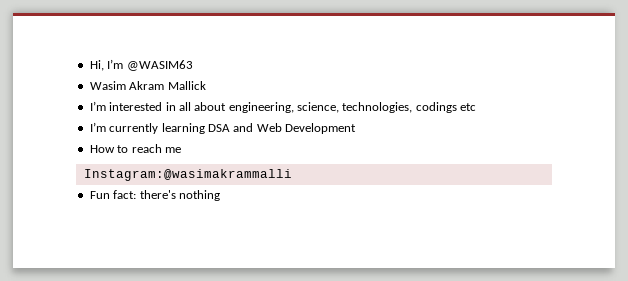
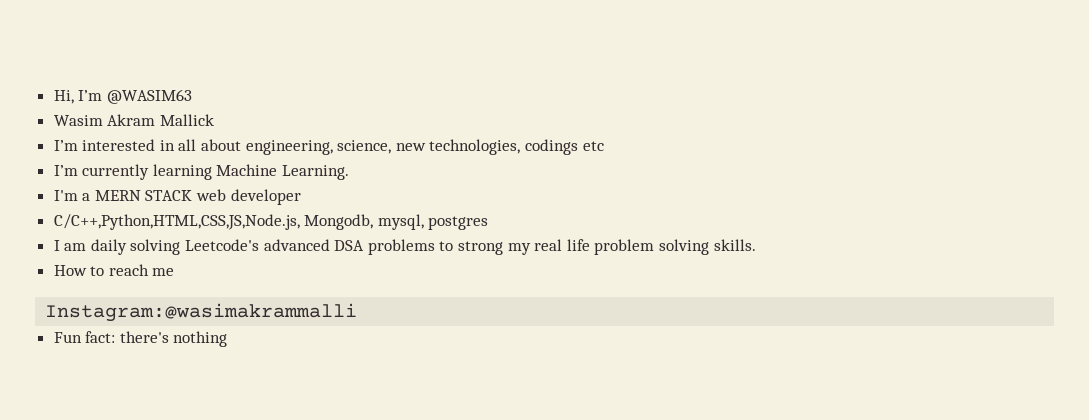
- I’m interested in all about engineering, science, technologies, codings etc
+ I’m interested in all about engineering, science, new technologies, codings etc
- I’m currently learning DSA and Web Development
+ I’m currently learning Machine Learning.
+ I'm a MERN STACK web developer
+ C/C++,Python,HTML,CSS,JS,Node.js, Mongodb, mysql, postgres
+ I am daily solving Leetcode's advanced DSA problems to strong my real life problem solving skills.

